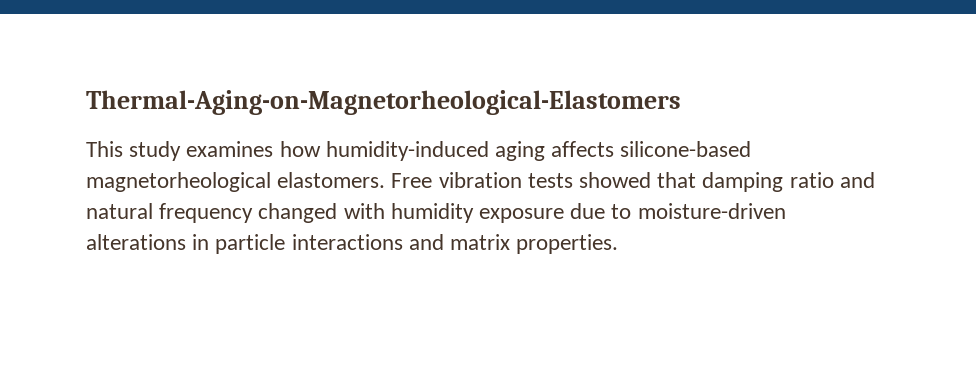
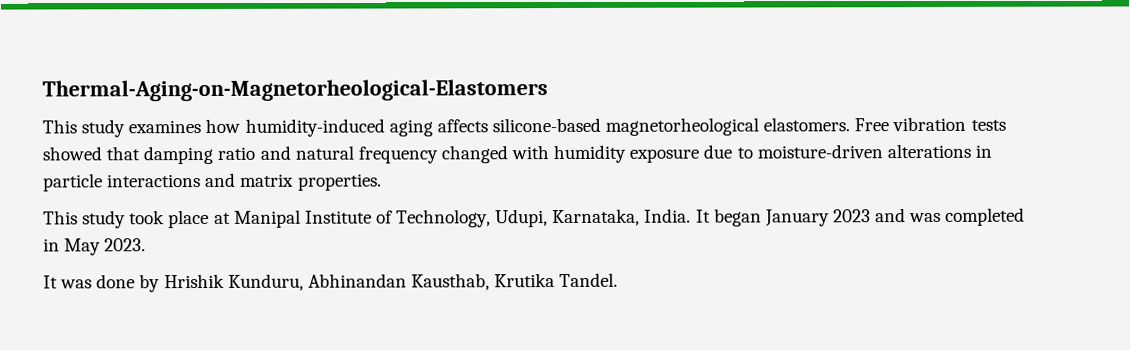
+ This study took place at Manipal Institute of Technology, Udupi, Karnataka, India. It began January 2023 and was completed in May 2023.
+ It was done by Hrishik Kunduru, Abhinandan Kausthab, Krutika Tandel.

